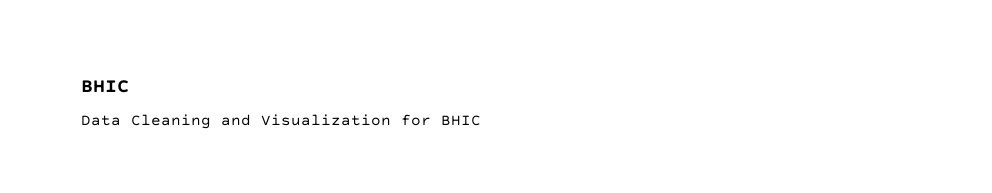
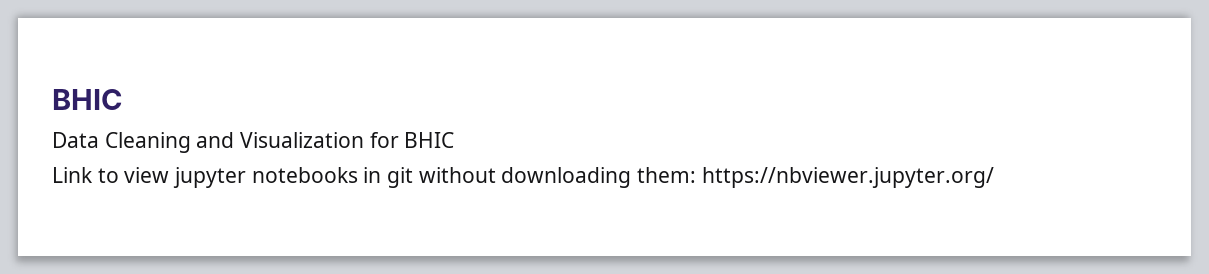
+ Link to view jupyter notebooks in git without downloading them: https://nbviewer.jupyter.org/

